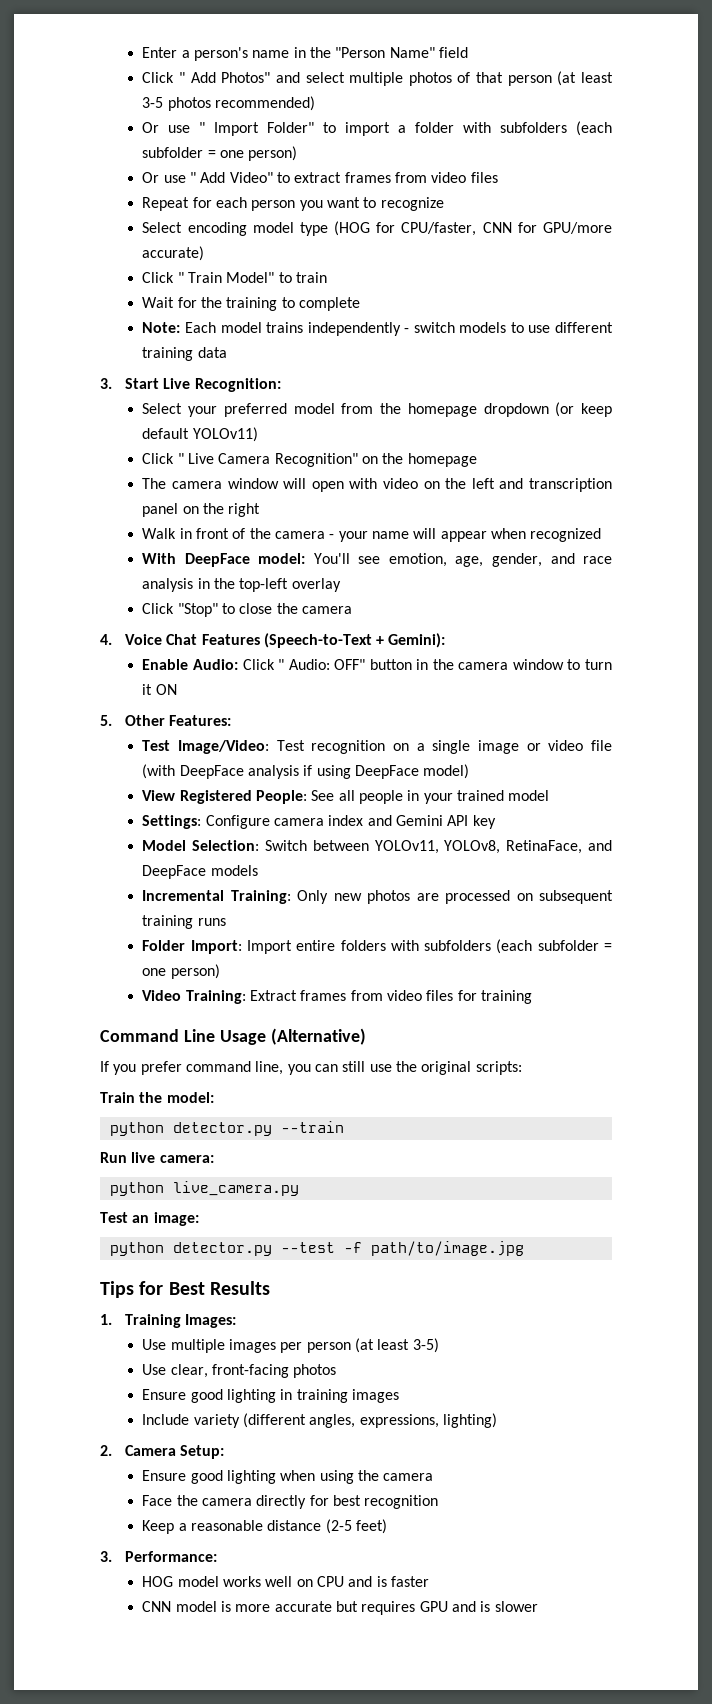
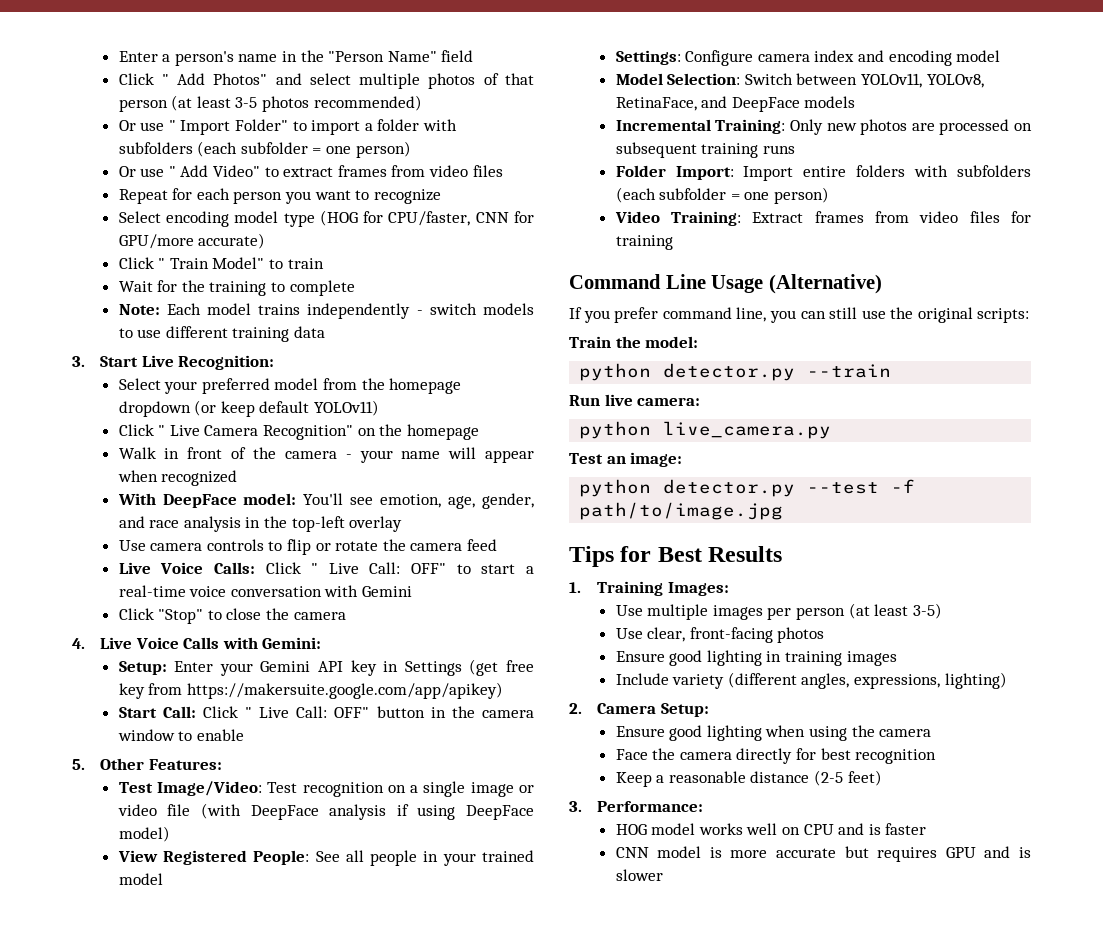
- The camera window will open with video on the left and transcription panel on the right
+ Use camera controls to flip or rotate the camera feed
+ Live Voice Calls: Click " Live Call: OFF" to start a real-time voice conversation with Gemini
- 4. Voice Chat Features (Speech-to-Text + Gemini):
- Enable Audio: Click " Audio: OFF" button in the camera window to turn it ON
+ 4. Live Voice Calls with Gemini:
+ Setup: Enter your Gemini API key in Settings (get free key from https://makersuite.google.com/app/apikey)
+ Start Call: Click " Live Call: OFF" button in the camera window to enable
- Settings: Configure camera index and Gemini API key
+ Settings: Configure camera index and encoding model

